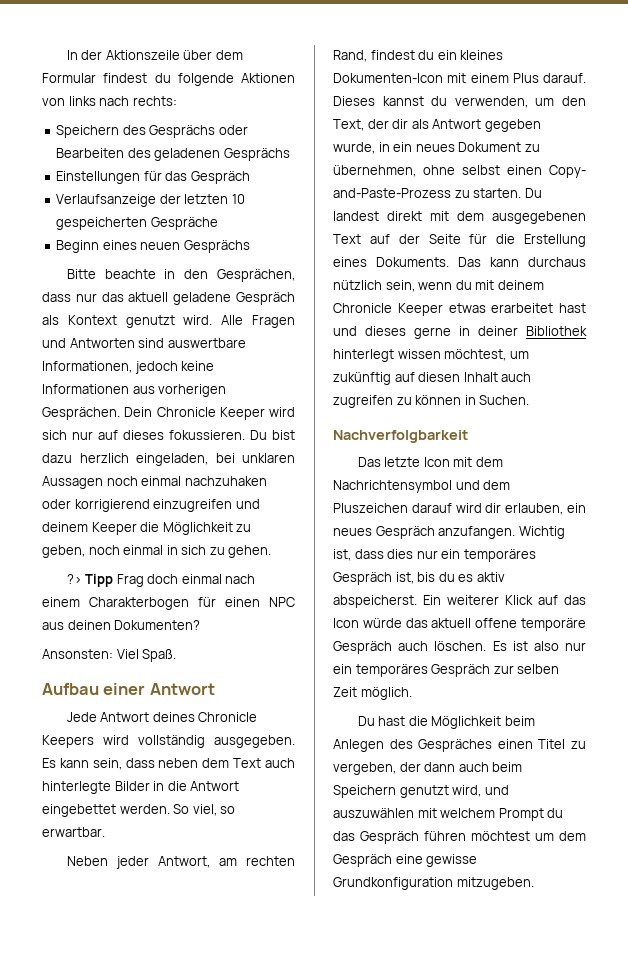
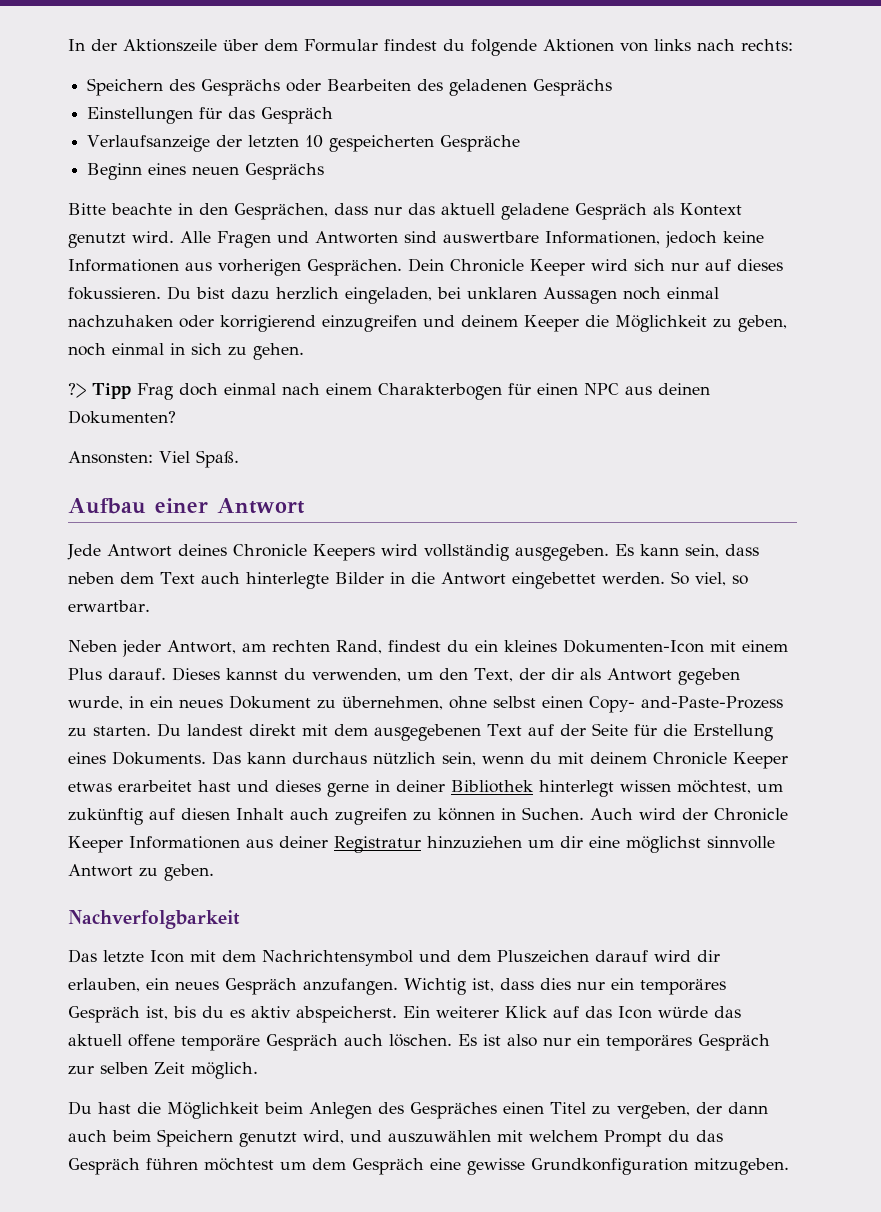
+ Auch wird der Chronicle Keeper Informationen aus deiner Registratur hinzuziehen um dir eine möglichst sinnvolle Antwort zu geben.

